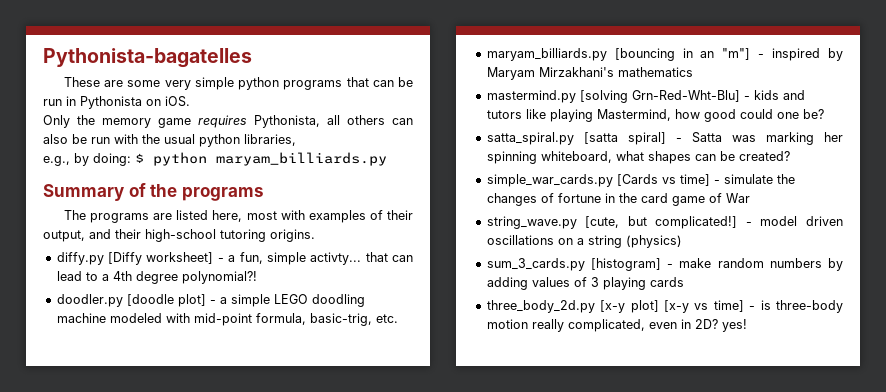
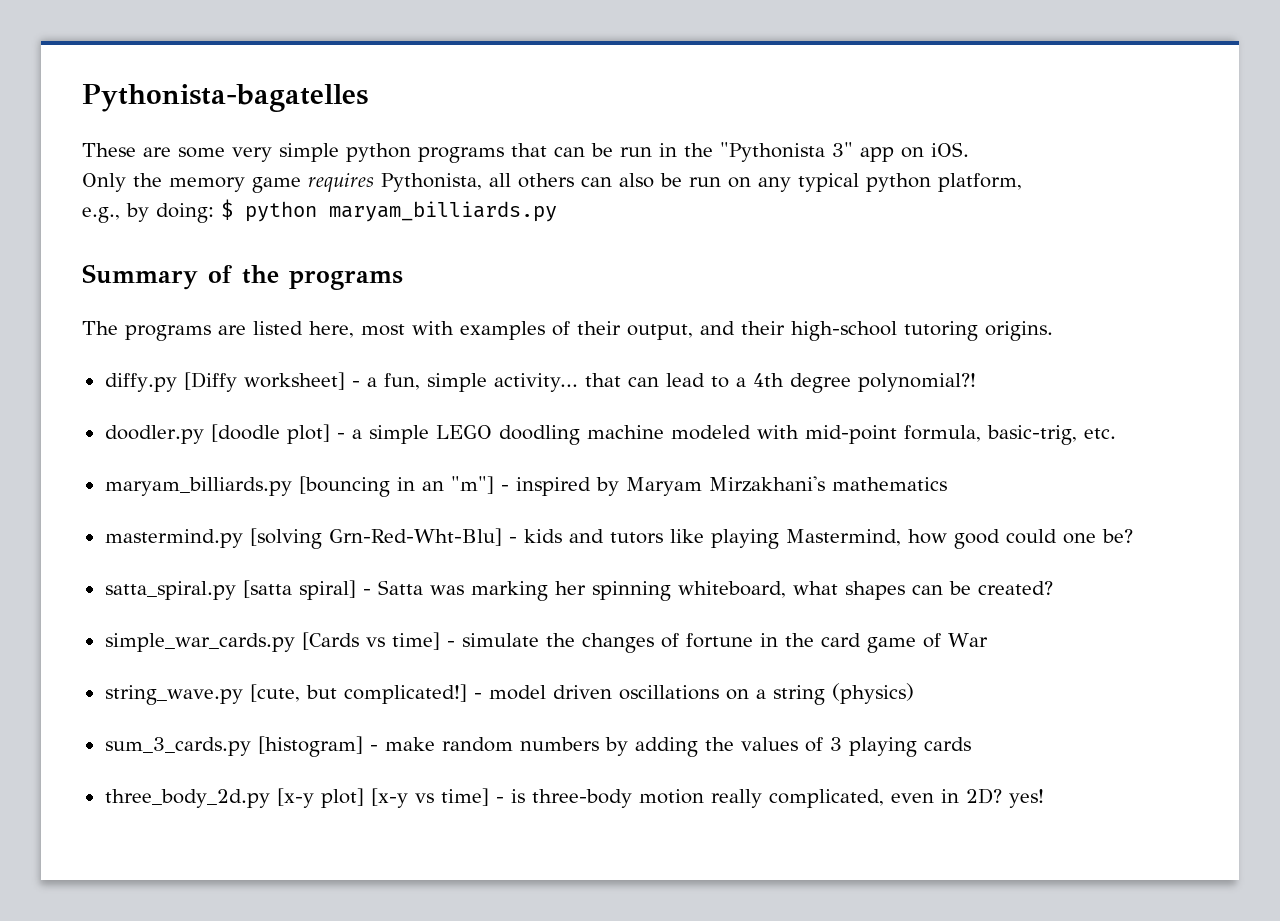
- These are some very simple python programs that can be run in Pythonista on iOS.
+ These are some very simple python programs that can be run in the "Pythonista 3" app on iOS.
- Only the memory game requires Pythonista, all others can also be run with the usual python libraries,
+ Only the memory game requires Pythonista, all others can also be run on any typical python platform,
- diffy.py [Diffy worksheet] - a fun, simple activty... that can lead to a 4th degree polynomial?!
+ diffy.py [Diffy worksheet] - a fun, simple activity... that can lead to a 4th degree polynomial?!
- sum_3_cards.py [histogram] - make random numbers by adding values of 3 playing cards
+ sum_3_cards.py [histogram] - make random numbers by adding the values of 3 playing cards

